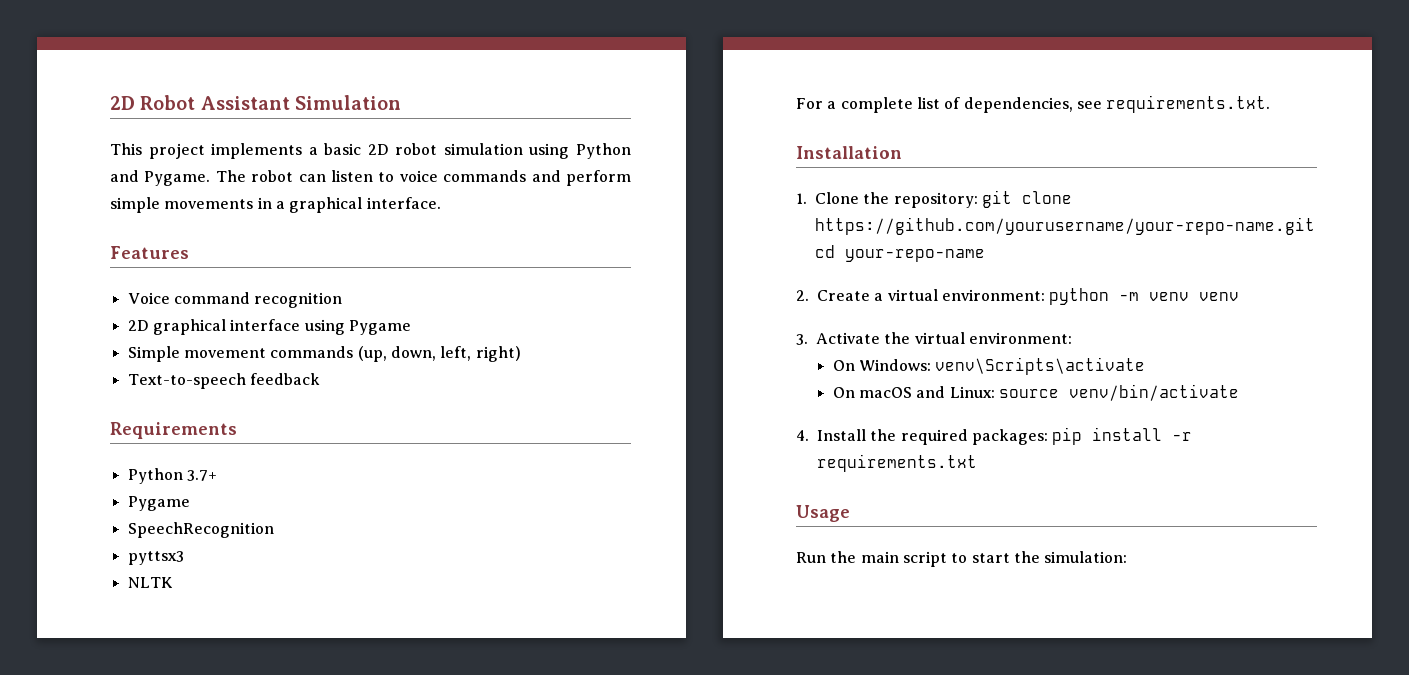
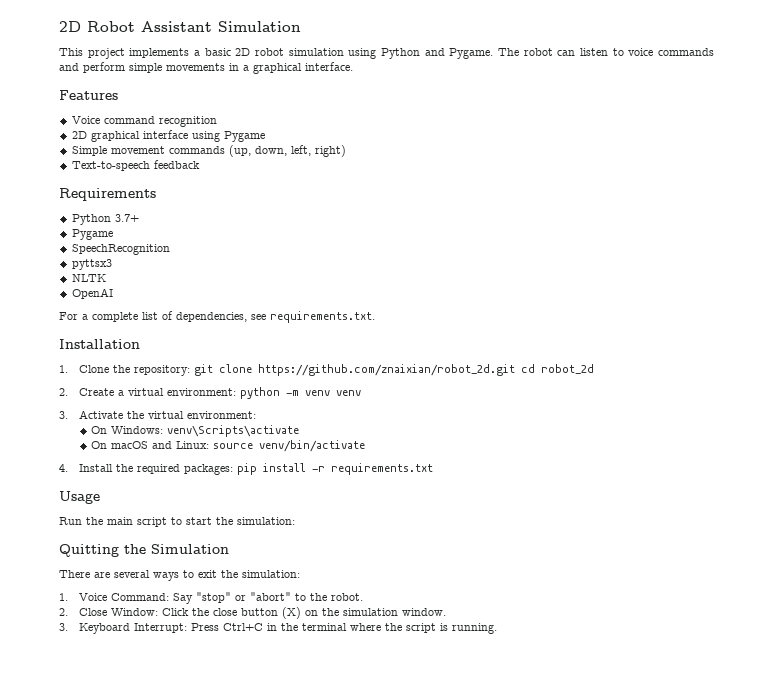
+ OpenAI
- 1. Clone the repository: git clone https://github.com/yourusername/your-repo-name.git cd your-repo-name
+ 1. Clone the repository: git clone https://github.com/znaixian/robot_2d.git cd robot_2d
+ Quitting the Simulation
+ There are several ways to exit the simulation:
+ 1. Voice Command: Say "stop" or "abort" to the robot.
+ 2. Close Window: Click the close button (X) on the simulation window.
+ 3. Keyboard Interrupt: Press Ctrl+C in the terminal where the script is running.

